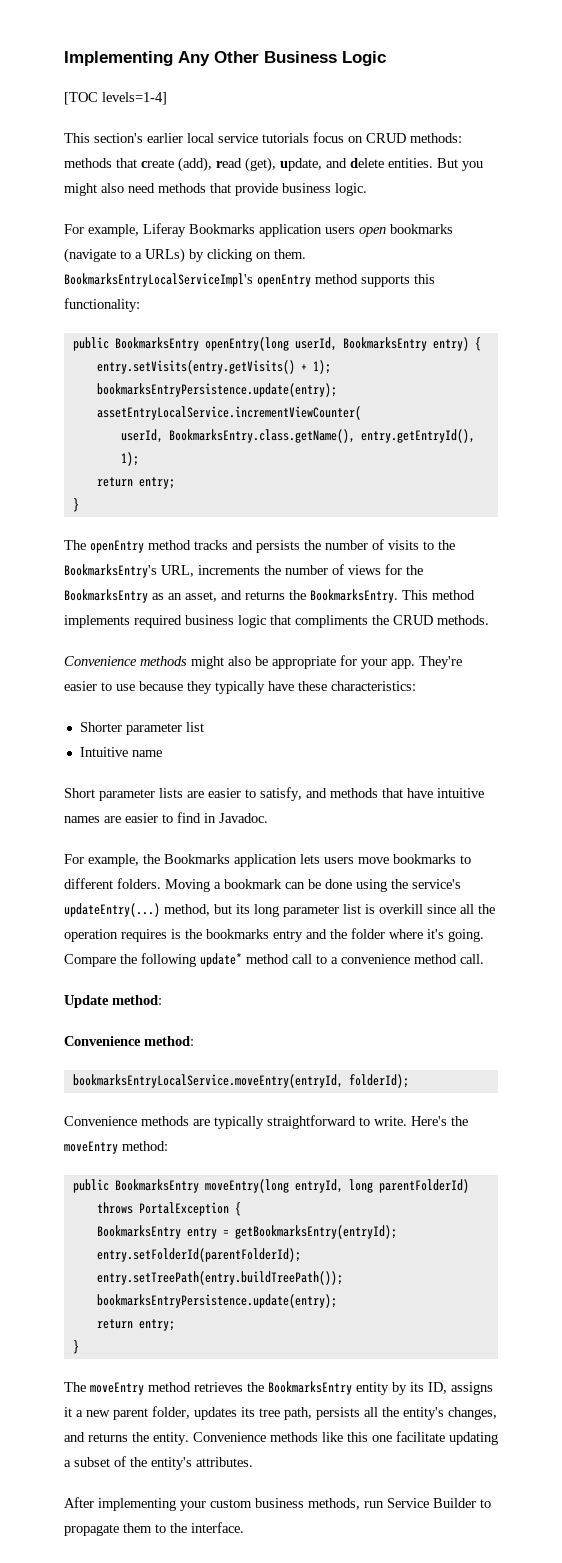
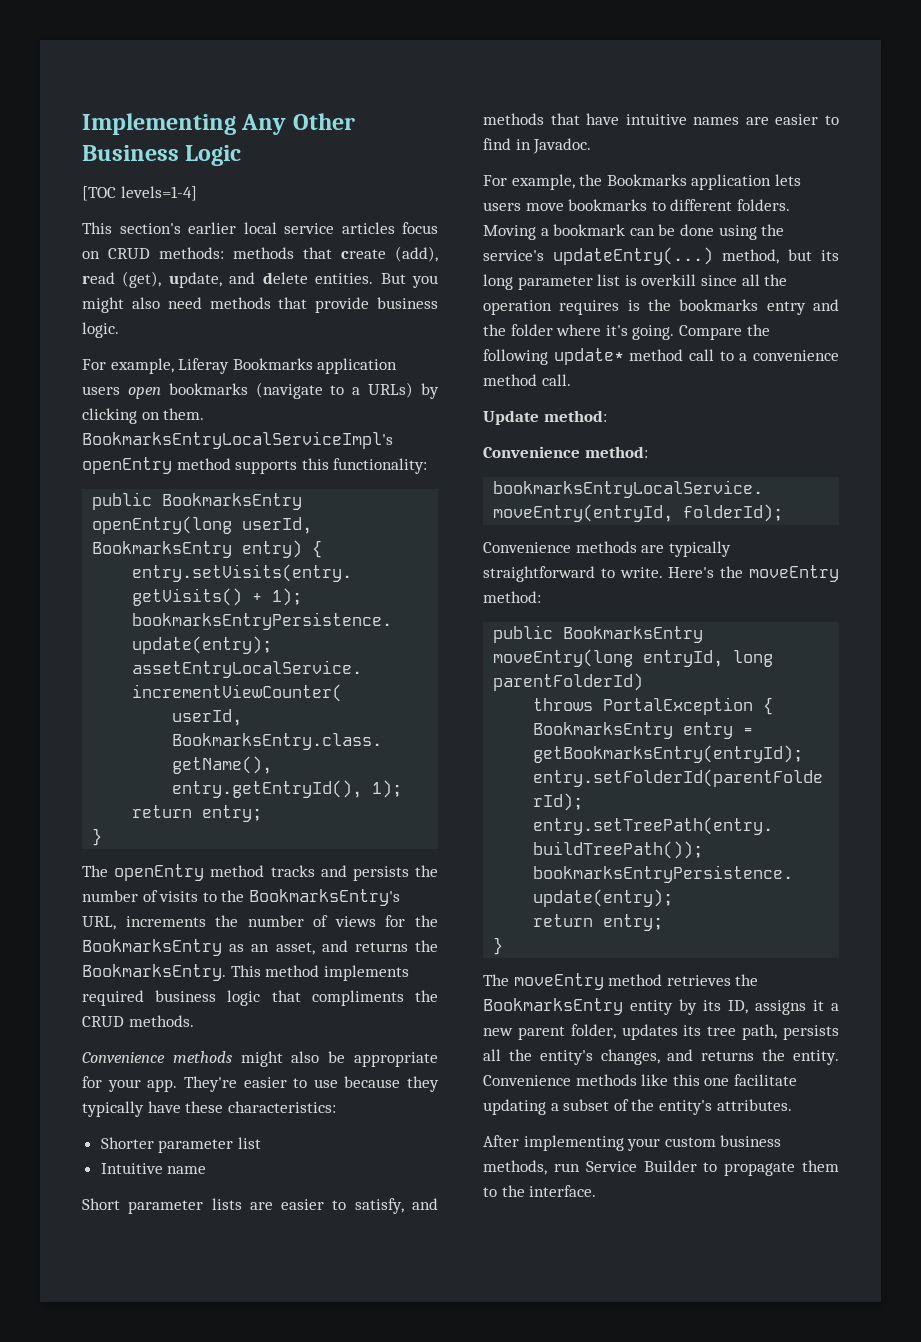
- This section's earlier local service tutorials focus on CRUD methods: methods that create (add), read (get), update, and delete entities.
+ This section's earlier local service articles focus on CRUD methods: methods that create (add), read (get), update, and delete entities.

